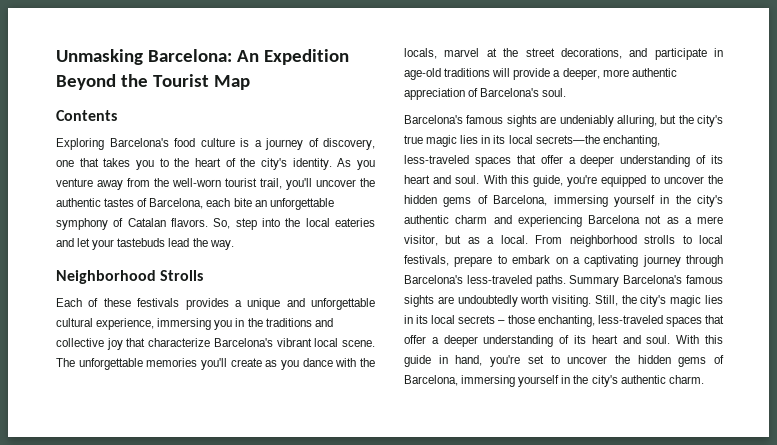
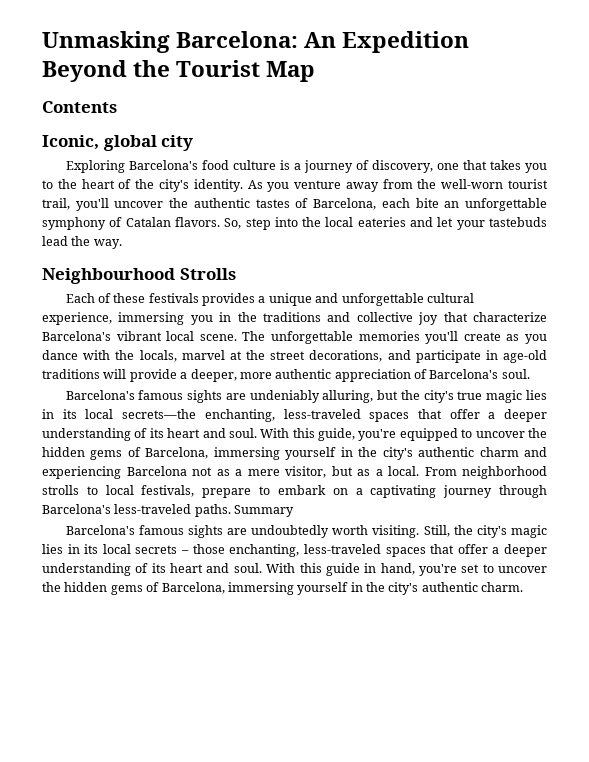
+ Iconic, global city
- Neighborhood Strolls
+ Neighbourhood Strolls
- Summary Barcelona's famous sights are undoubtedly worth visiting.
+ Summary
+ Barcelona's famous sights are undoubtedly worth visiting.

